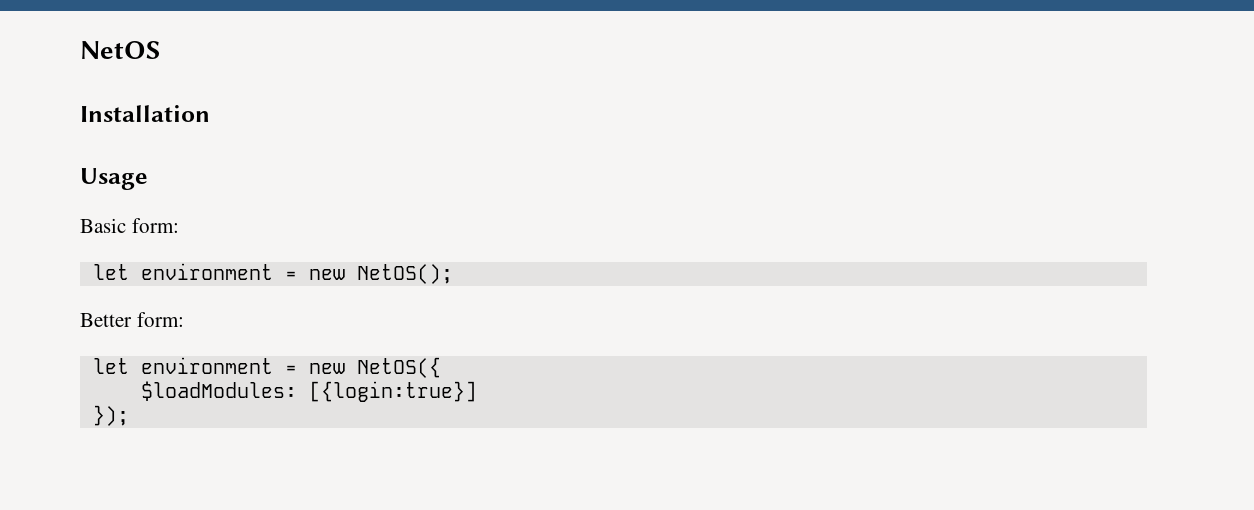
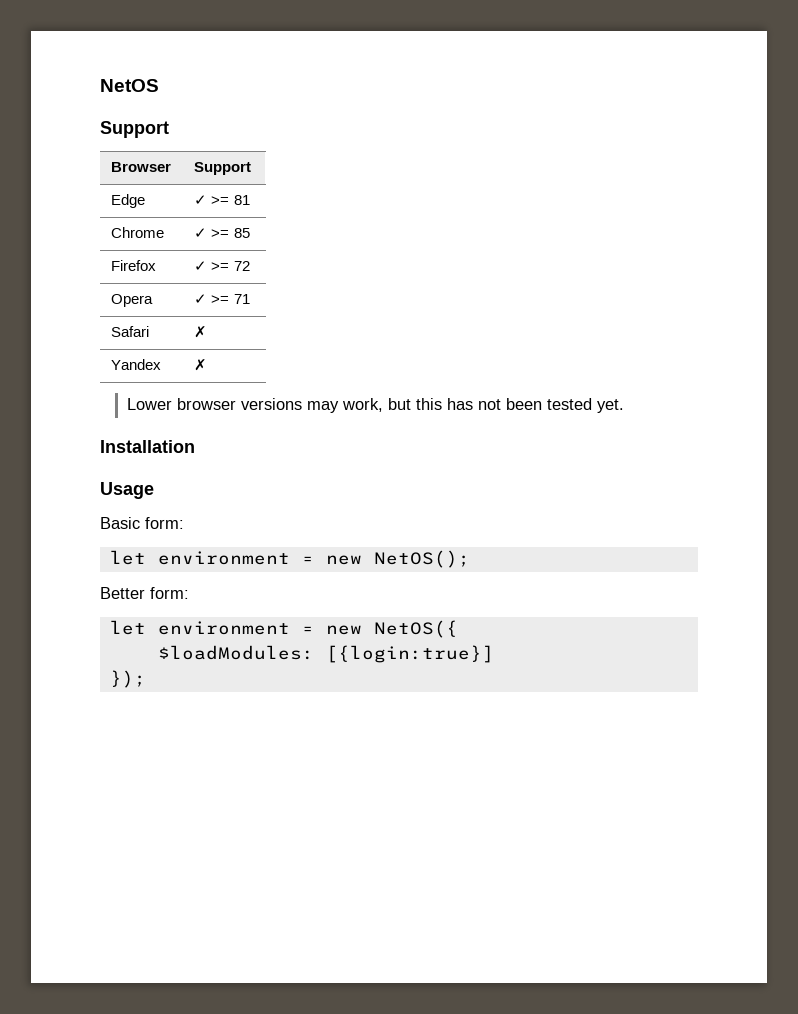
  NetOS
+ Support
+ Browser | Support
+ Edge | ✓ >= 81
+ Chrome | ✓ >= 85
+ Firefox | ✓ >= 72
+ Opera | ✓ >= 71
+ Safari | ✗
+ Yandex | ✗
+ Lower browser versions may work, but this has not been tested yet.

